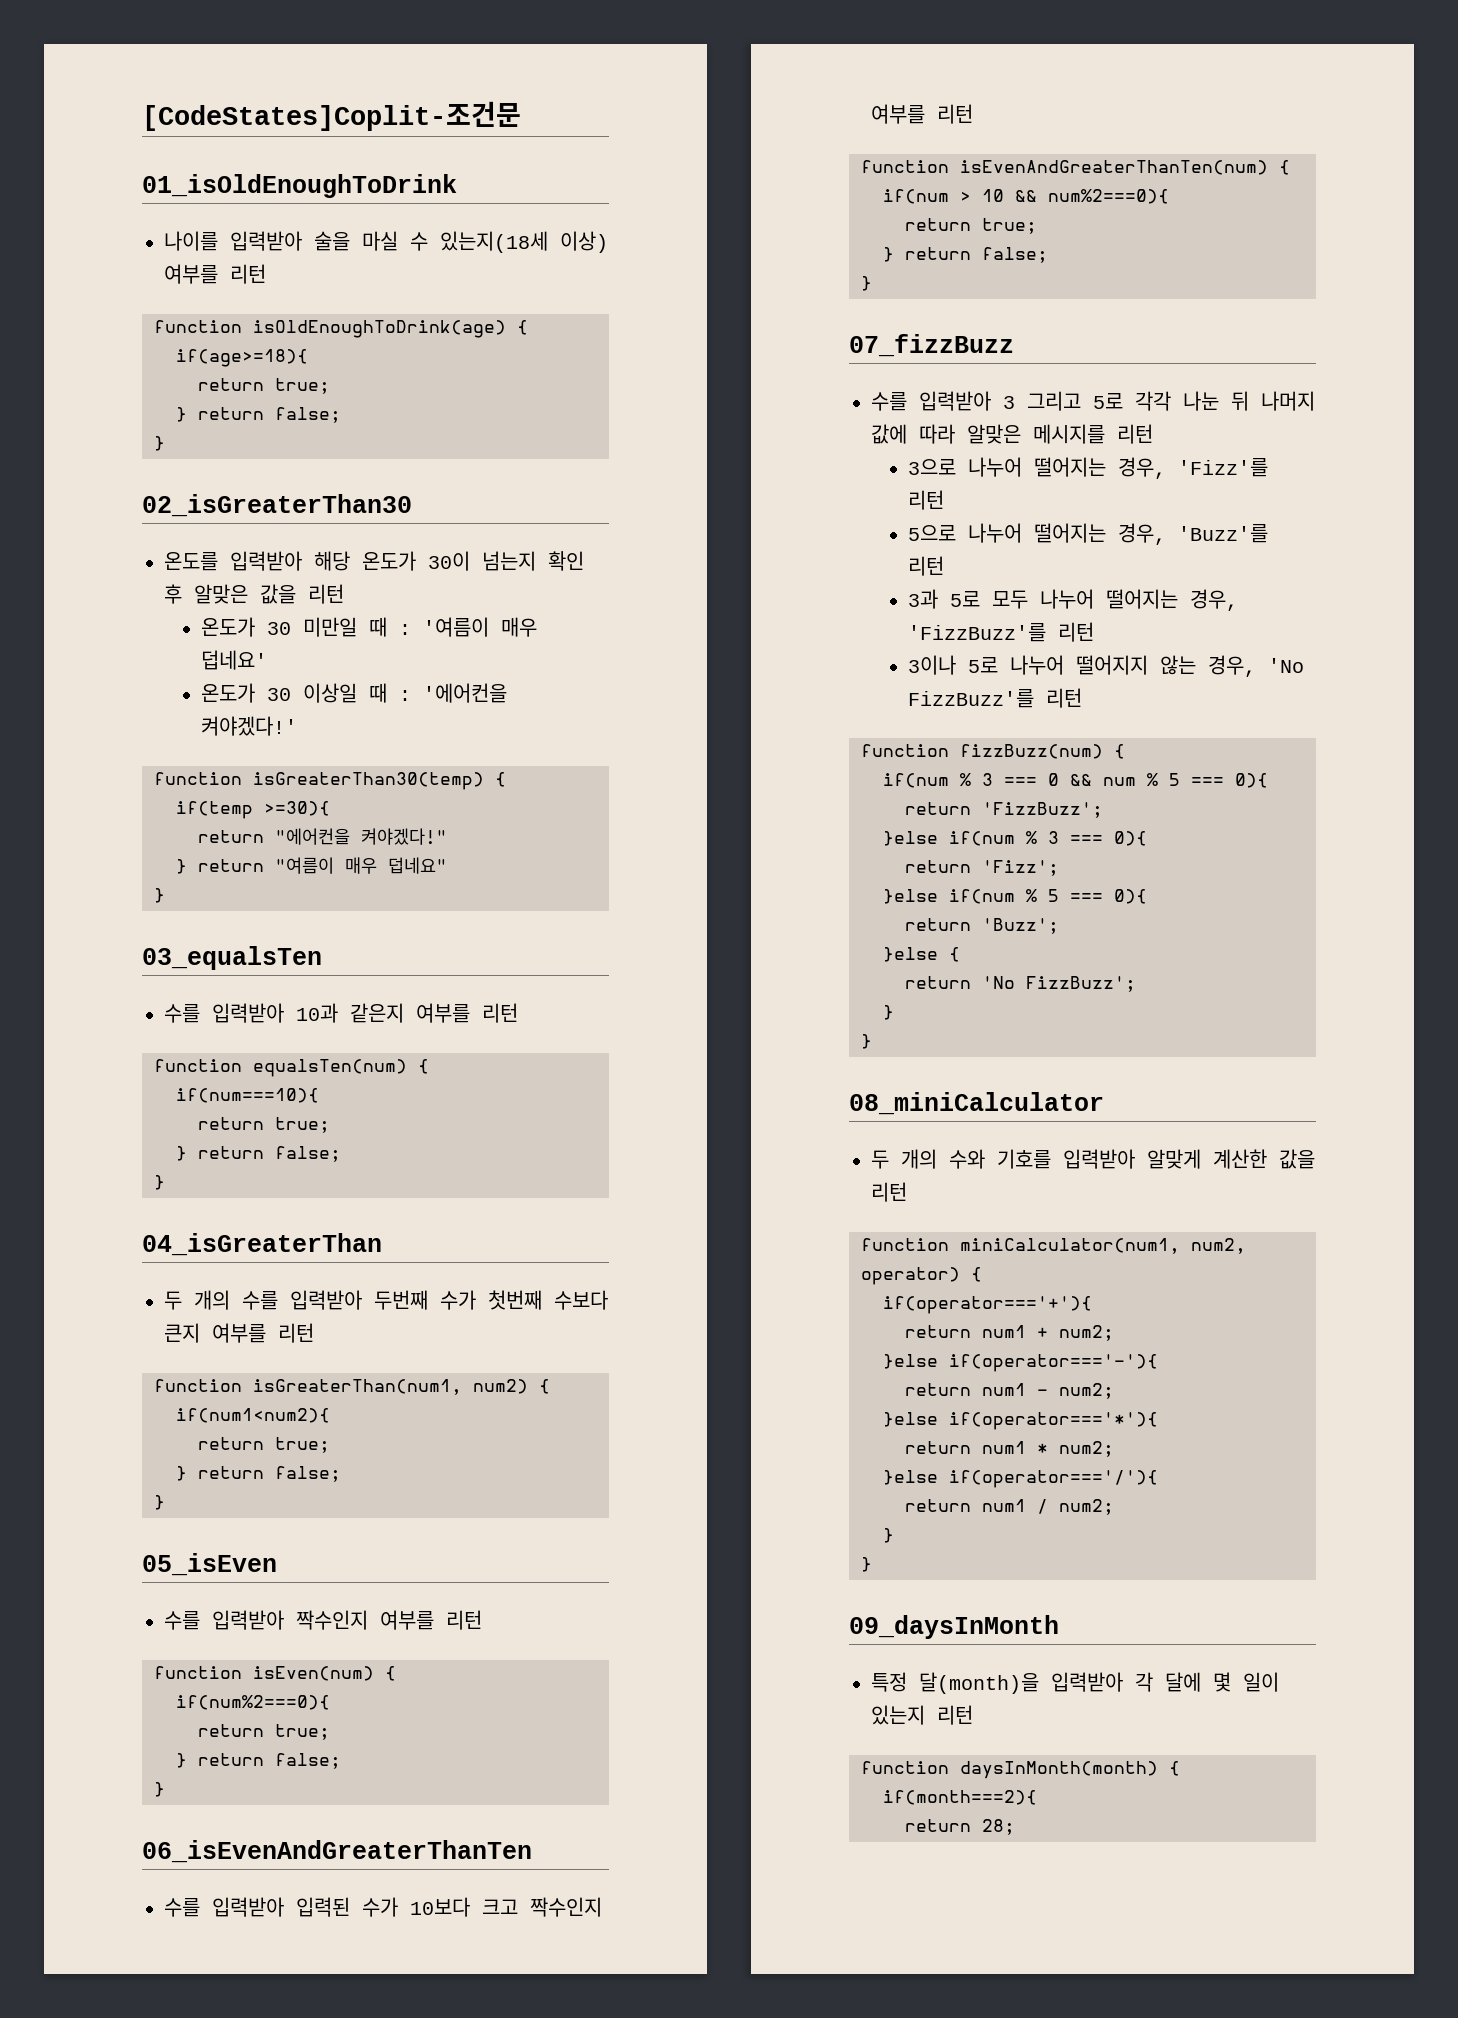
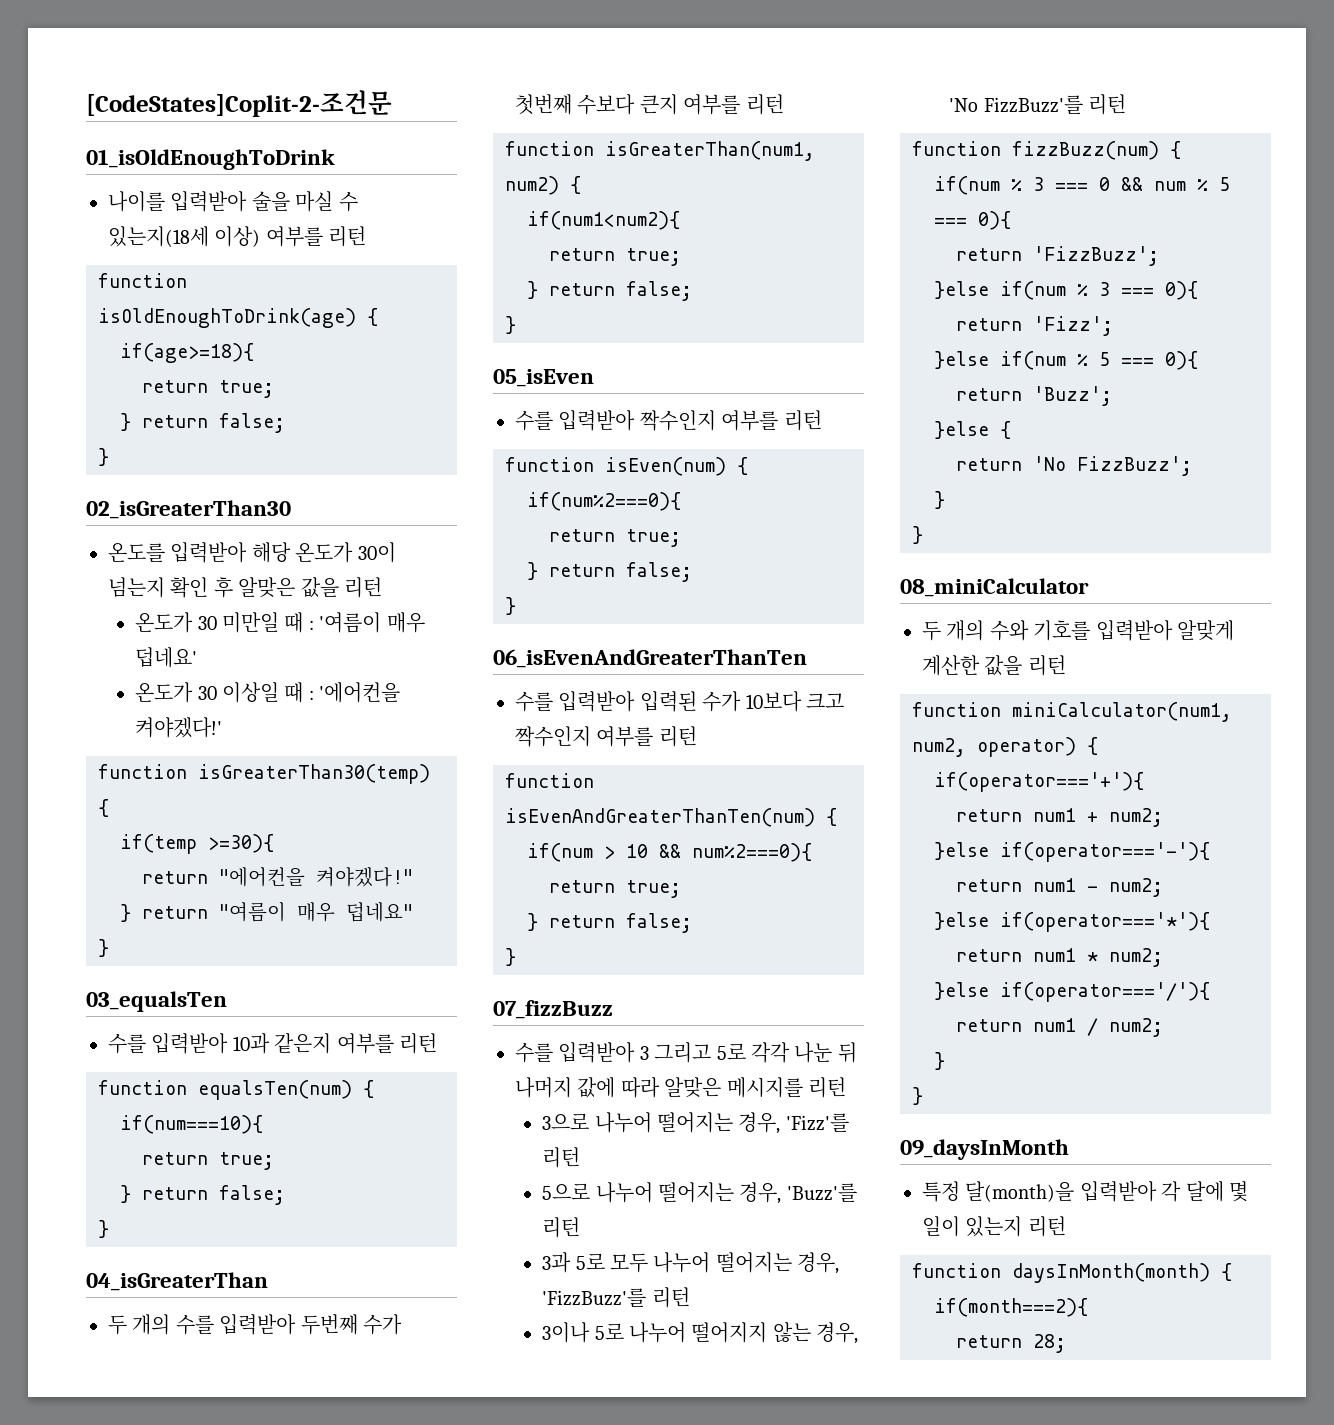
- [CodeStates]Coplit-조건문
+ [CodeStates]Coplit-2-조건문

